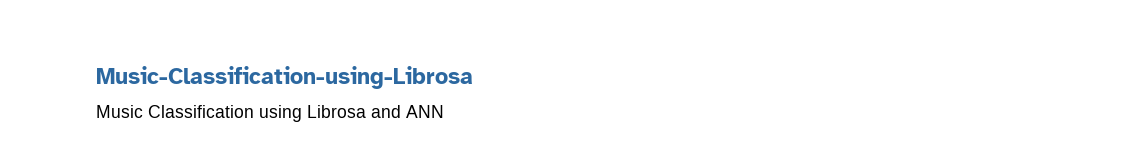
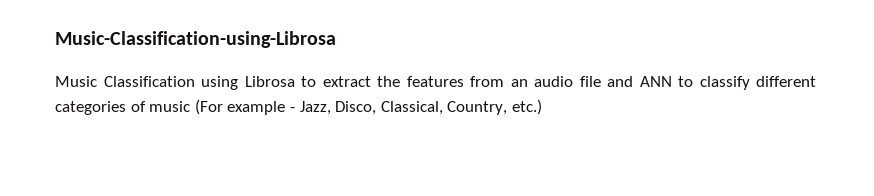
- Music Classification using Librosa and ANN
+ Music Classification using Librosa to extract the features from an audio file and ANN to classify different categories of music (For example - Jazz, Disco, Classical, Country, etc.)

